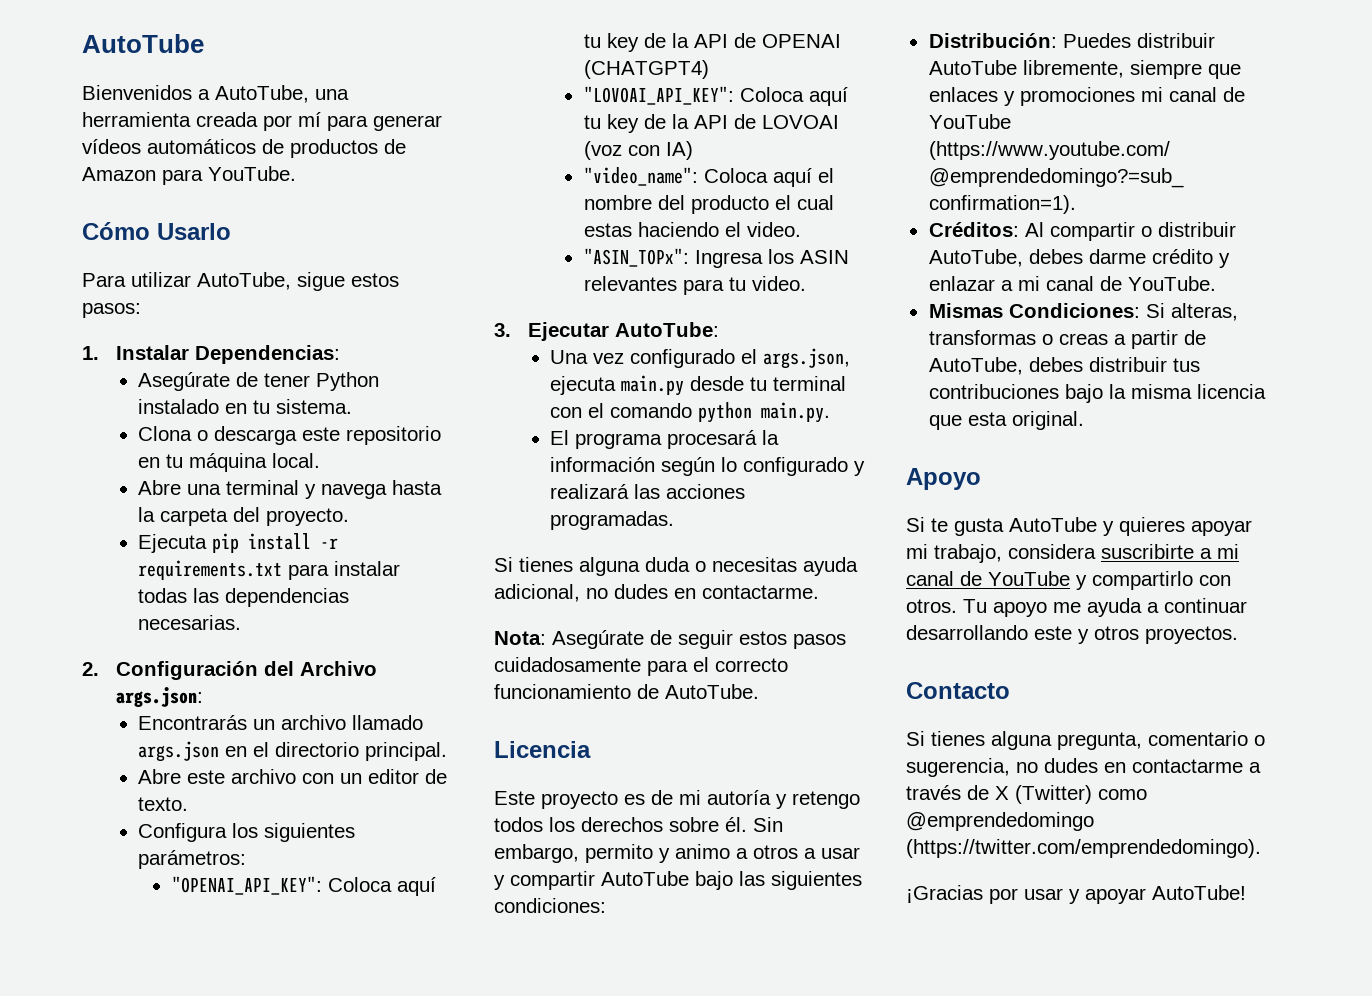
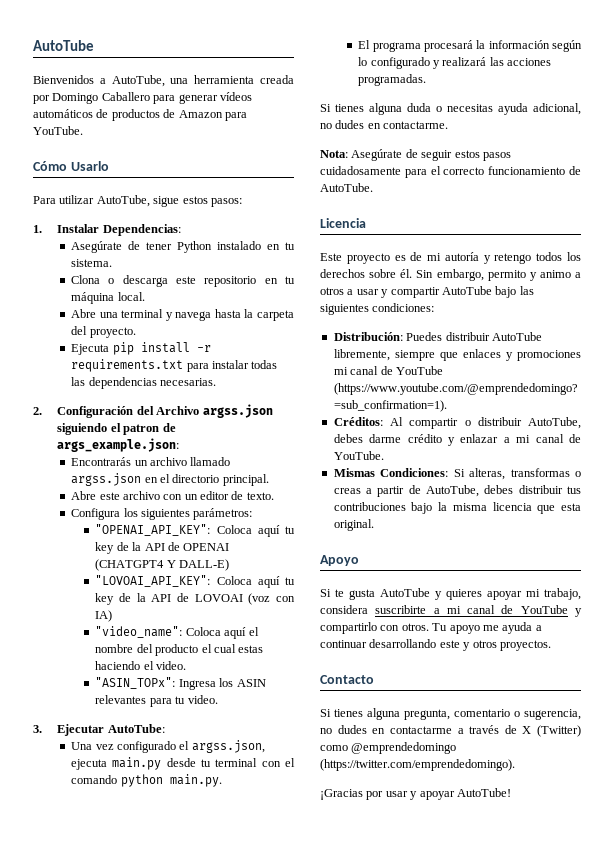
- Bienvenidos a AutoTube, una herramienta creada por mí para generar vídeos automáticos de productos de Amazon para YouTube.
+ Bienvenidos a AutoTube, una herramienta creada por Domingo Caballero para generar vídeos automáticos de productos de Amazon para YouTube.
- 2. Configuración del Archivo args.json:
+ 2. Configuración del Archivo argss.json siguiendo el patron de args_example.json:
- Encontrarás un archivo llamado args.json en el directorio principal.
+ Encontrarás un archivo llamado argss.json en el directorio principal.
- "OPENAI_API_KEY": Coloca aquí tu key de la API de OPENAI (CHATGPT4)
+ "OPENAI_API_KEY": Coloca aquí tu key de la API de OPENAI (CHATGPT4 Y DALL-E)
- Una vez configurado el args.json, ejecuta main.py desde tu terminal con el comando python main.py.
+ Una vez configurado el argss.json, ejecuta main.py desde tu terminal con el comando python main.py.

